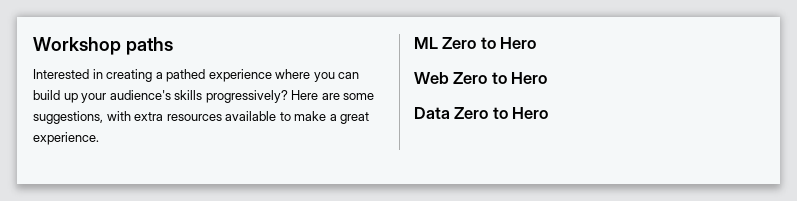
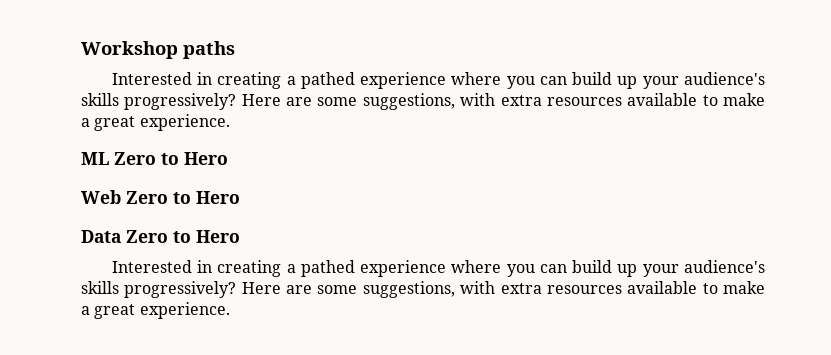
  Data Zero to Hero
+ Interested in creating a pathed experience where you can build up your audience's skills progressively? Here are some suggestions, with extra resources available to make a great experience.

